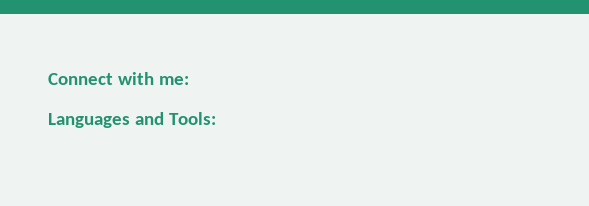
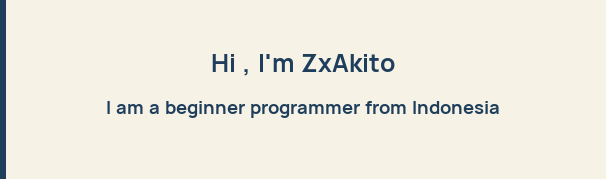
- Connect with me:
- Languages and Tools:
+ Hi , I'm ZxAkito
+ I am a beginner programmer from Indonesia

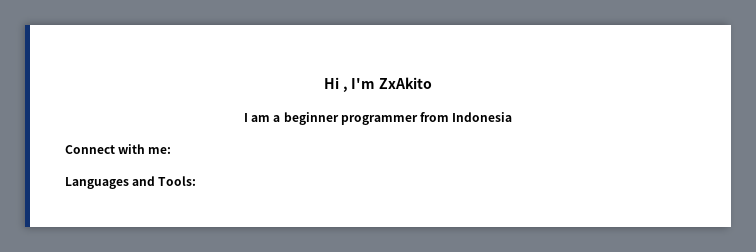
+ Connect with me:
+ Languages and Tools:

